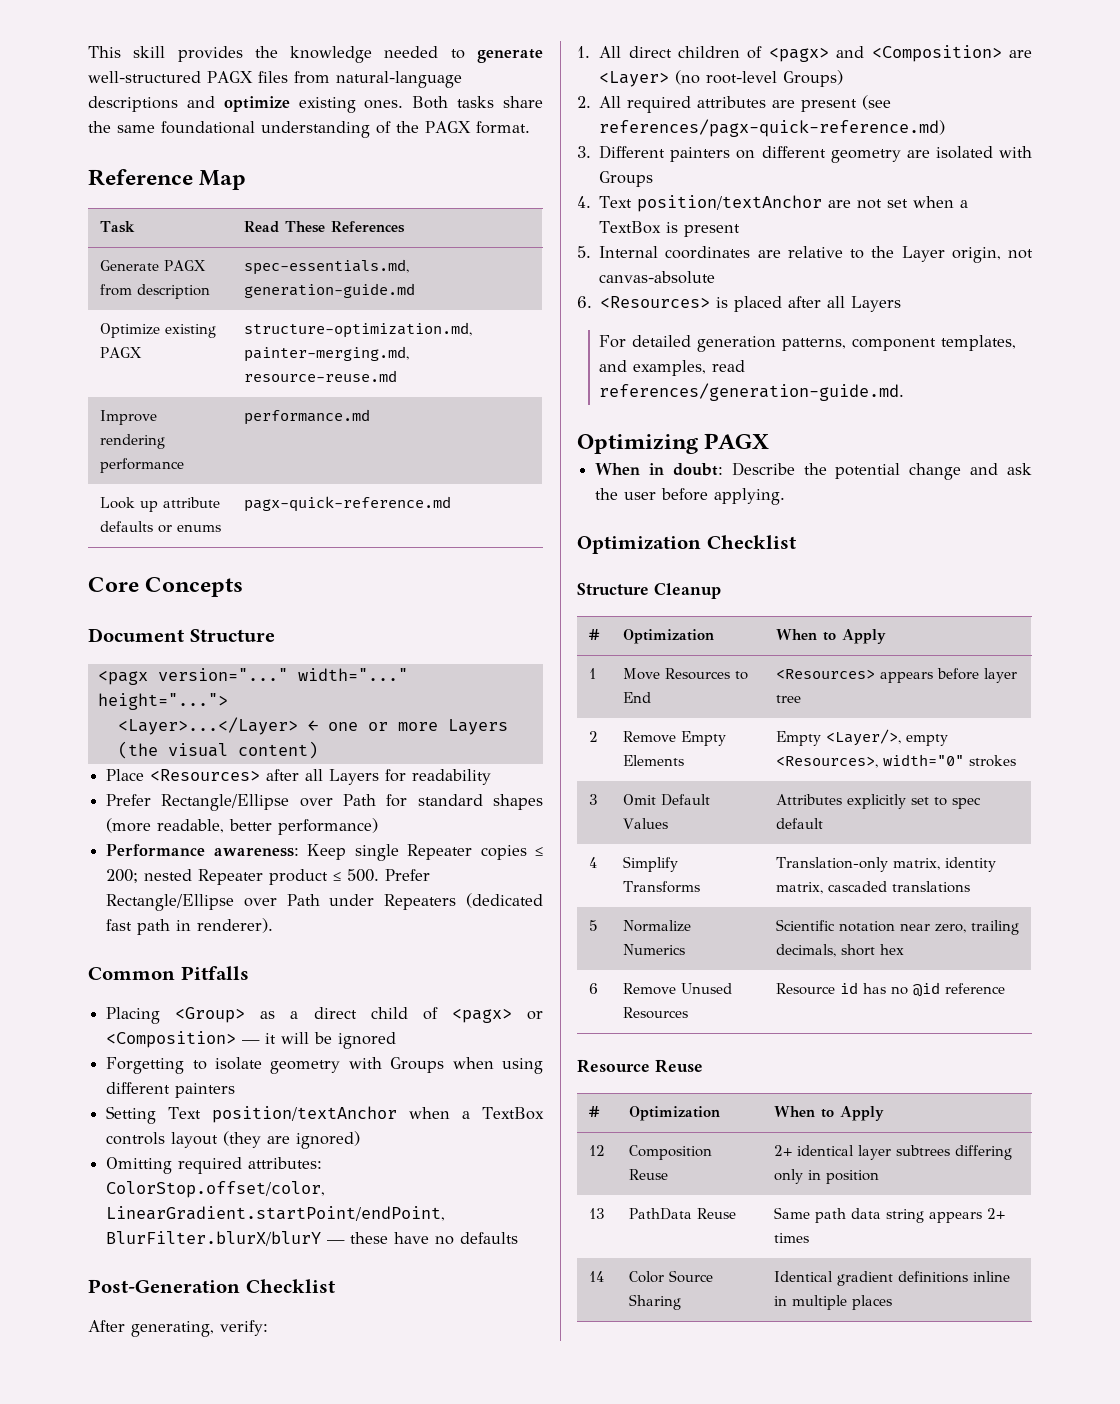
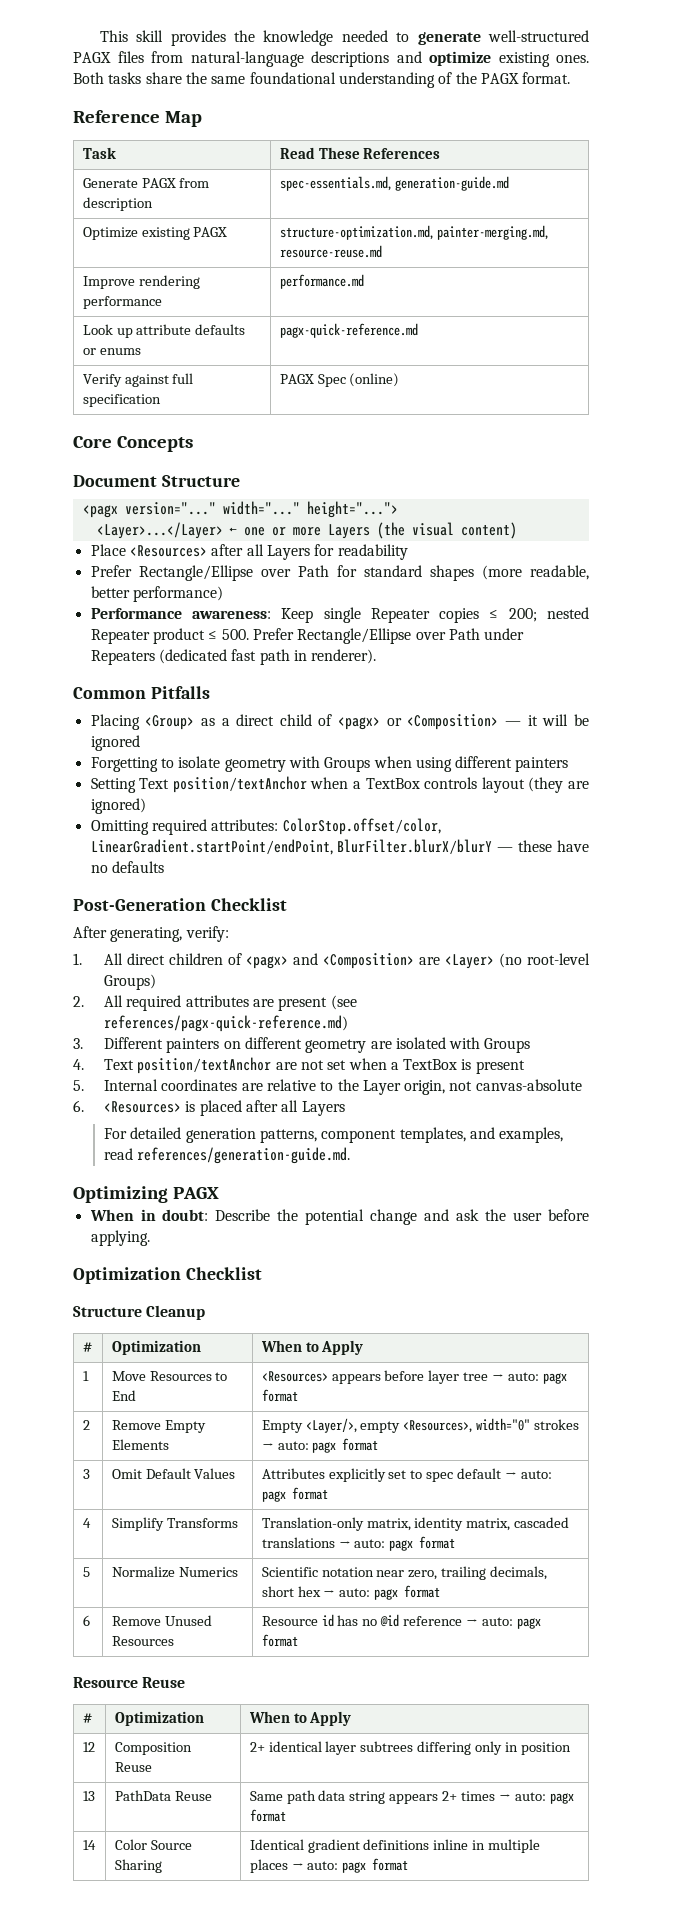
+ Verify against full specification | PAGX Spec (online)
- 1 | Move Resources to End | <Resources> appears before layer tree
+ 1 | Move Resources to End | <Resources> appears before layer tree → auto: pagx format
- 2 | Remove Empty Elements | Empty <Layer/>, empty <Resources>, width="0" strokes
+ 2 | Remove Empty Elements | Empty <Layer/>, empty <Resources>, width="0" strokes → auto: pagx format
- 3 | Omit Default Values | Attributes explicitly set to spec default
+ 3 | Omit Default Values | Attributes explicitly set to spec default → auto: pagx format
- 4 | Simplify Transforms | Translation-only matrix, identity matrix, cascaded translations
+ 4 | Simplify Transforms | Translation-only matrix, identity matrix, cascaded translations → auto: pagx format
- 5 | Normalize Numerics | Scientific notation near zero, trailing decimals, short hex
+ 5 | Normalize Numerics | Scientific notation near zero, trailing decimals, short hex → auto: pagx format
- 6 | Remove Unused Resources | Resource id has no @id reference
+ 6 | Remove Unused Resources | Resource id has no @id reference → auto: pagx format
- 13 | PathData Reuse | Same path data string appears 2+ times
+ 13 | PathData Reuse | Same path data string appears 2+ times → auto: pagx format
- 14 | Color Source Sharing | Identical gradient definitions inline in multiple places
+ 14 | Color Source Sharing | Identical gradient definitions inline in multiple places → auto: pagx format

